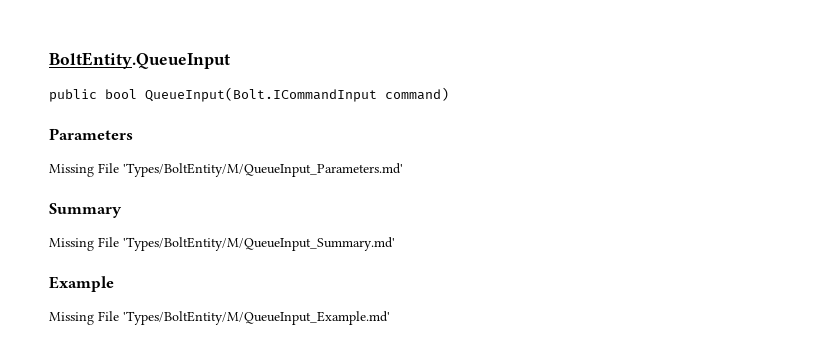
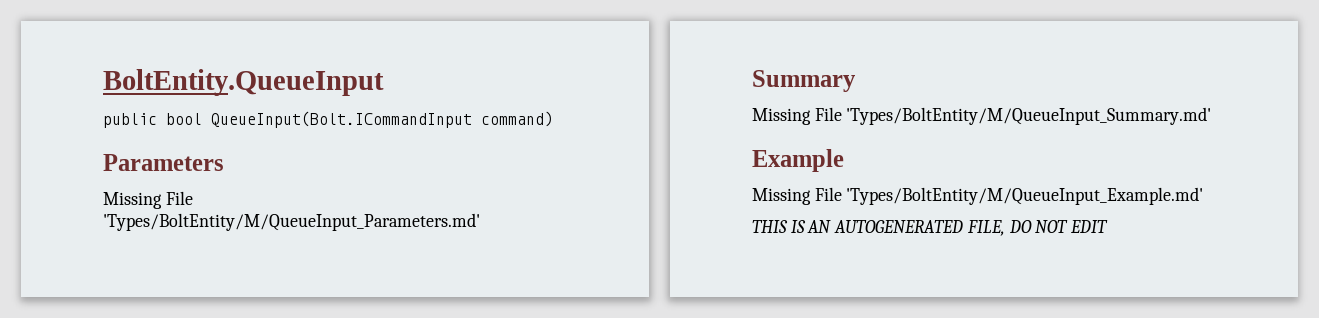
+ THIS IS AN AUTOGENERATED FILE, DO NOT EDIT

